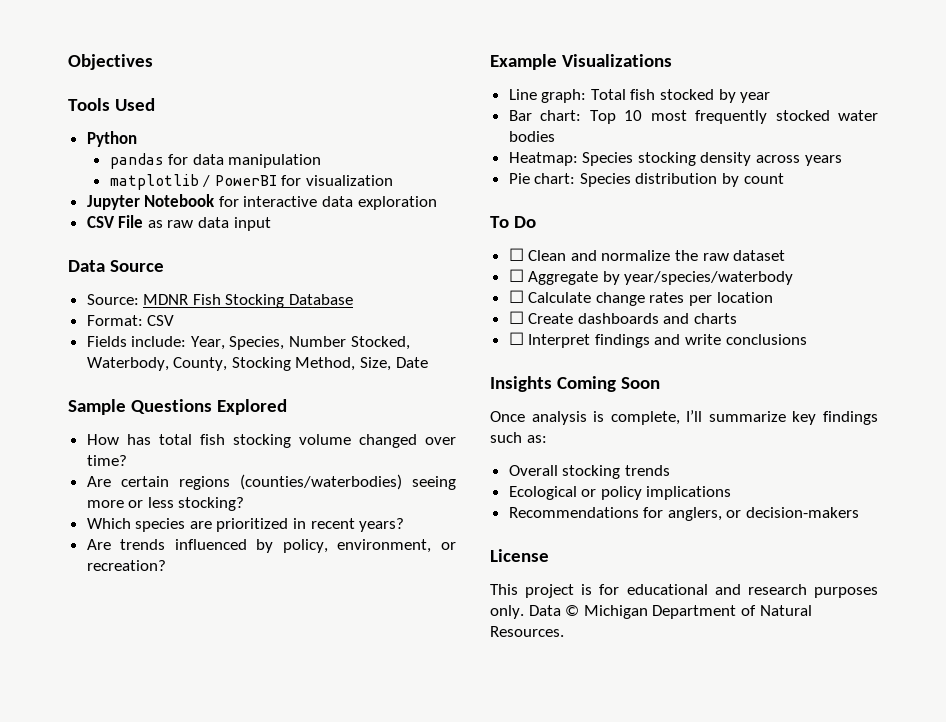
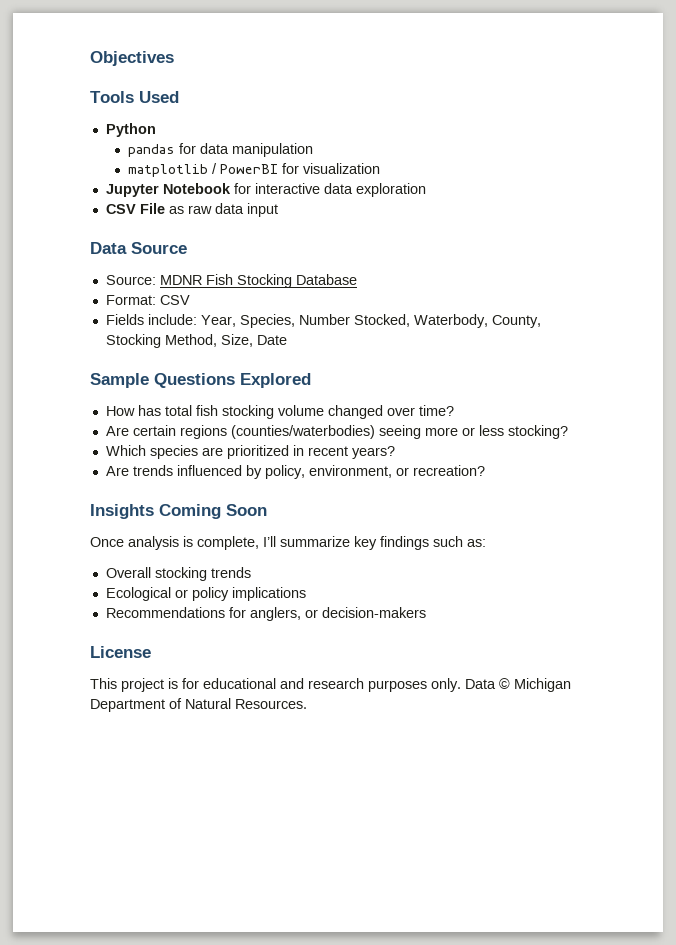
- Example Visualizations
- Line graph: Total fish stocked by year
- Bar chart: Top 10 most frequently stocked water bodies
- Heatmap: Species stocking density across years
- Pie chart: Species distribution by count
- To Do
- ☐ Clean and normalize the raw dataset
- ☐ Aggregate by year/species/waterbody
- ☐ Calculate change rates per location
- ☐ Create dashboards and charts
- ☐ Interpret findings and write conclusions

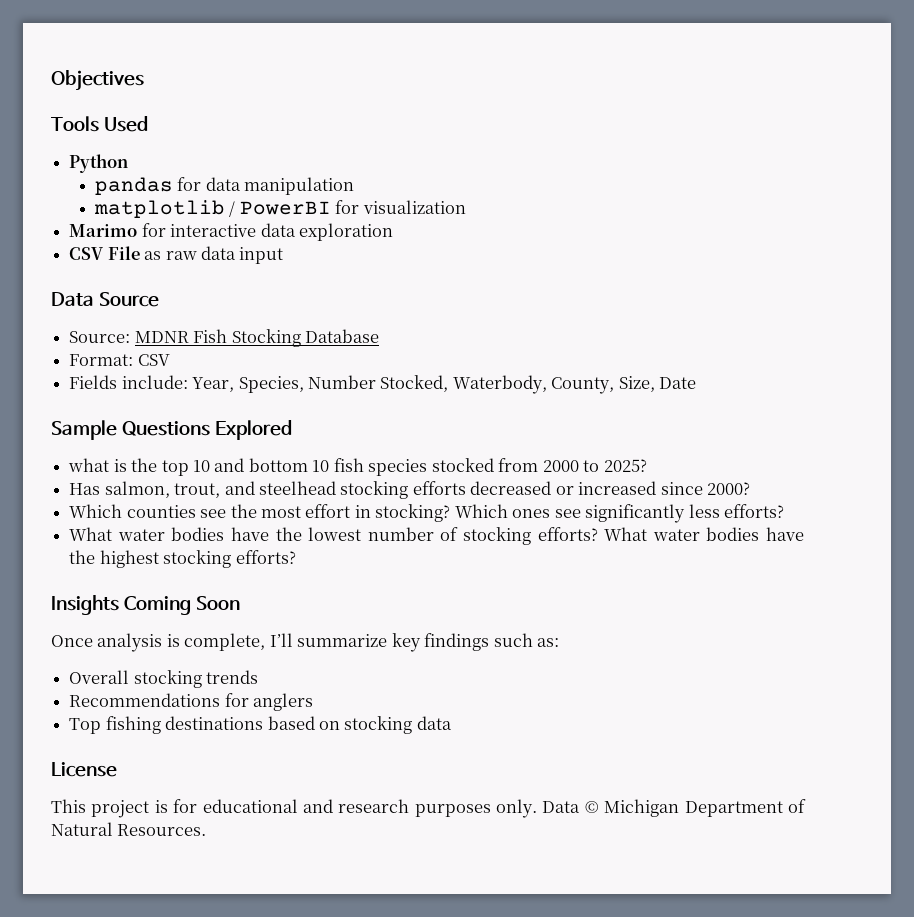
- Jupyter Notebook for interactive data exploration
+ Marimo for interactive data exploration
- Fields include: Year, Species, Number Stocked, Waterbody, County, Stocking Method, Size, Date
+ Fields include: Year, Species, Number Stocked, Waterbody, County, Size, Date
- How has total fish stocking volume changed over time?
- Are certain regions (counties/waterbodies) seeing more or less stocking?
- Which species are prioritized in recent years?
- Are trends influenced by policy, environment, or recreation?
+ what is the top 10 and bottom 10 fish species stocked from 2000 to 2025?
+ Has salmon, trout, and steelhead stocking efforts decreased or increased since 2000?
+ Which counties see the most effort in stocking? Which ones see significantly less efforts?
+ What water bodies have the lowest number of stocking efforts? What water bodies have the highest stocking efforts?
- Ecological or policy implications
- Recommendations for anglers, or decision-makers
+ Recommendations for anglers
+ Top fishing destinations based on stocking data

